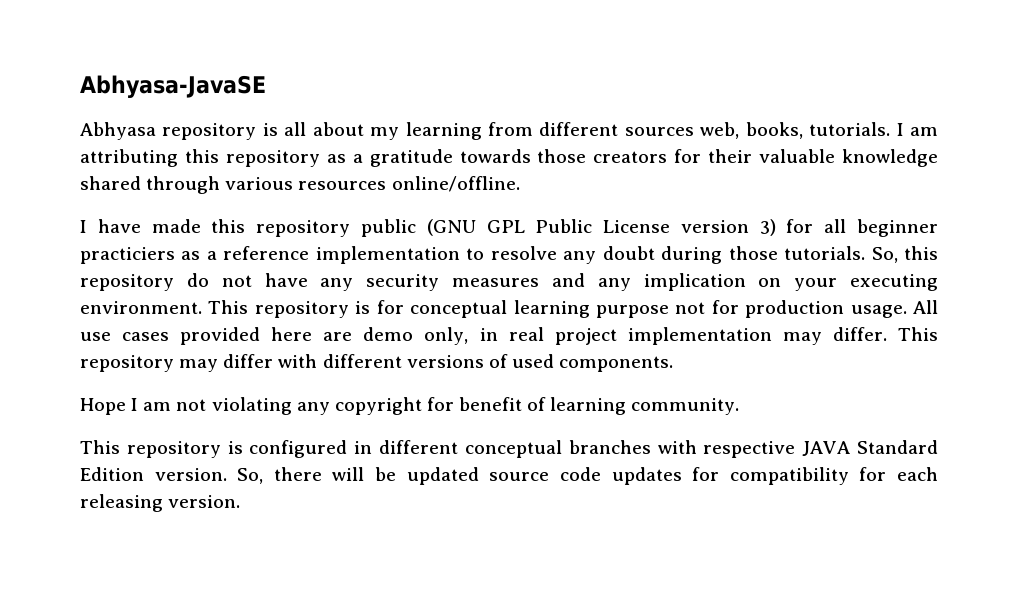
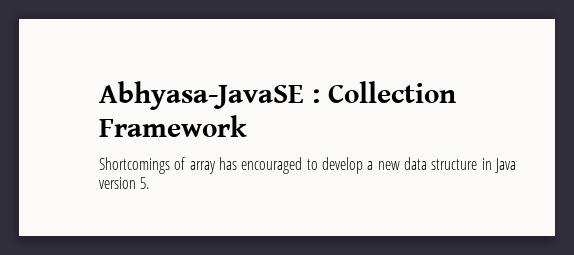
- Abhyasa-JavaSE
- Abhyasa repository is all about my learning from different sources web, books, tutorials. I am attributing this repository as a gratitude towards those creators for their valuable knowledge shared through various resources online/offline.
- I have made this repository public (GNU GPL Public License version 3) for all beginner practiciers as a reference implementation to resolve any doubt during those tutorials. So, this repository do not have any security measures and any implication on your executing environment. This repository is for conceptual learning purpose not for production usage. All use cases provided here are demo only, in real project implementation may differ. This repository may differ with different versions of used components.
- Hope I am not violating any copyright for benefit of learning community.
- This repository is configured in different conceptual branches with respective JAVA Standard Edition version. So, there will be updated source code updates for compatibility for each releasing version.
+ Abhyasa-JavaSE : Collection Framework
+ Shortcomings of array has encouraged to develop a new data structure in Java version 5.

